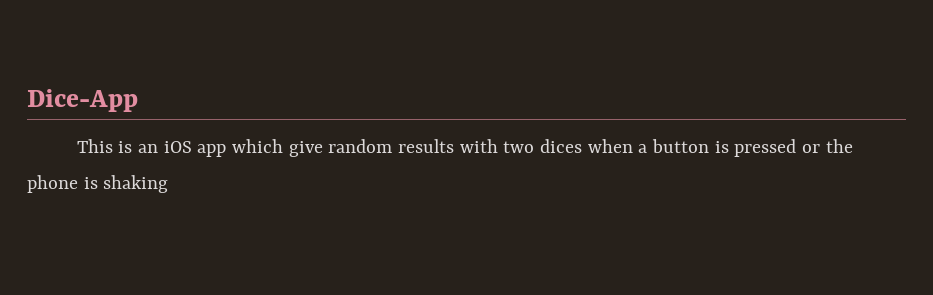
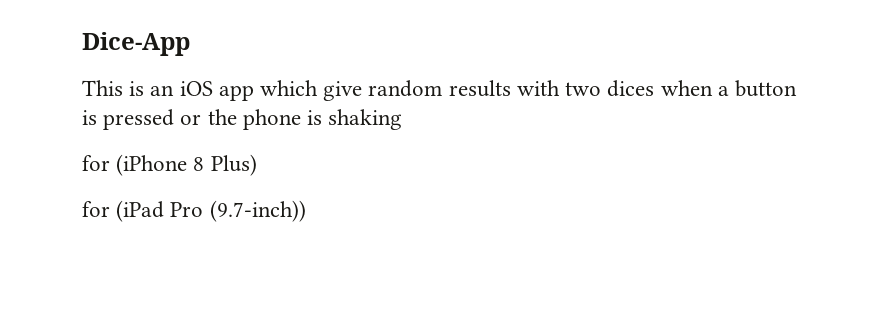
+ for (iPhone 8 Plus)
+ for (iPad Pro (9.7-inch))

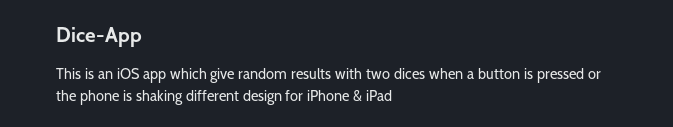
- This is an iOS app which give random results with two dices when a button is pressed or the phone is shaking
- for (iPhone 8 Plus)
- for (iPad Pro (9.7-inch))
+ This is an iOS app which give random results with two dices when a button is pressed or the phone is shaking different design for iPhone & iPad

